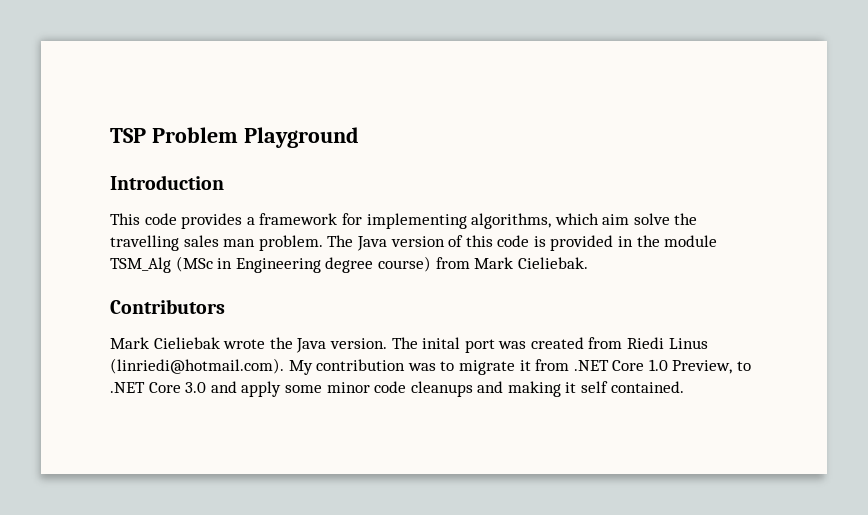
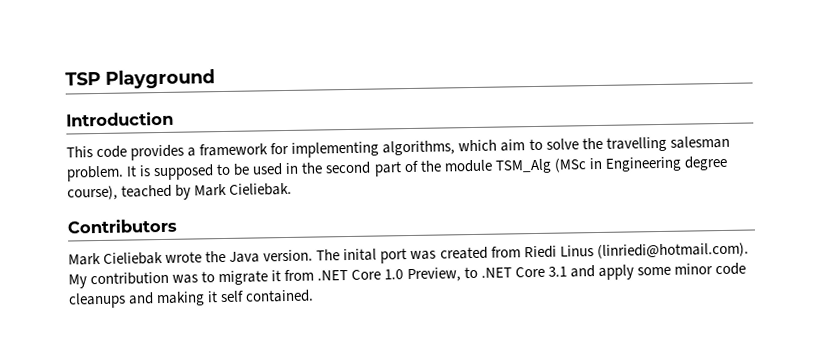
- TSP Problem Playground
+ TSP Playground
- This code provides a framework for implementing algorithms, which aim solve the travelling sales man problem. The Java version of this code is provided in the module TSM_Alg (MSc in Engineering degree course) from Mark Cieliebak.
+ This code provides a framework for implementing algorithms, which aim to solve the travelling salesman problem. It is supposed to be used in the second part of the module TSM_Alg (MSc in Engineering degree course), teached by Mark Cieliebak.
- The inital port was created from Riedi Linus (linriedi@hotmail.com). My contribution was to migrate it from .NET Core 1.0 Preview, to .NET Core 3.0 and apply some minor code cleanups and making it self contained.
+ The inital port was created from Riedi Linus (linriedi@hotmail.com). My contribution was to migrate it from .NET Core 1.0 Preview, to .NET Core 3.1 and apply some minor code cleanups and making it self contained.

